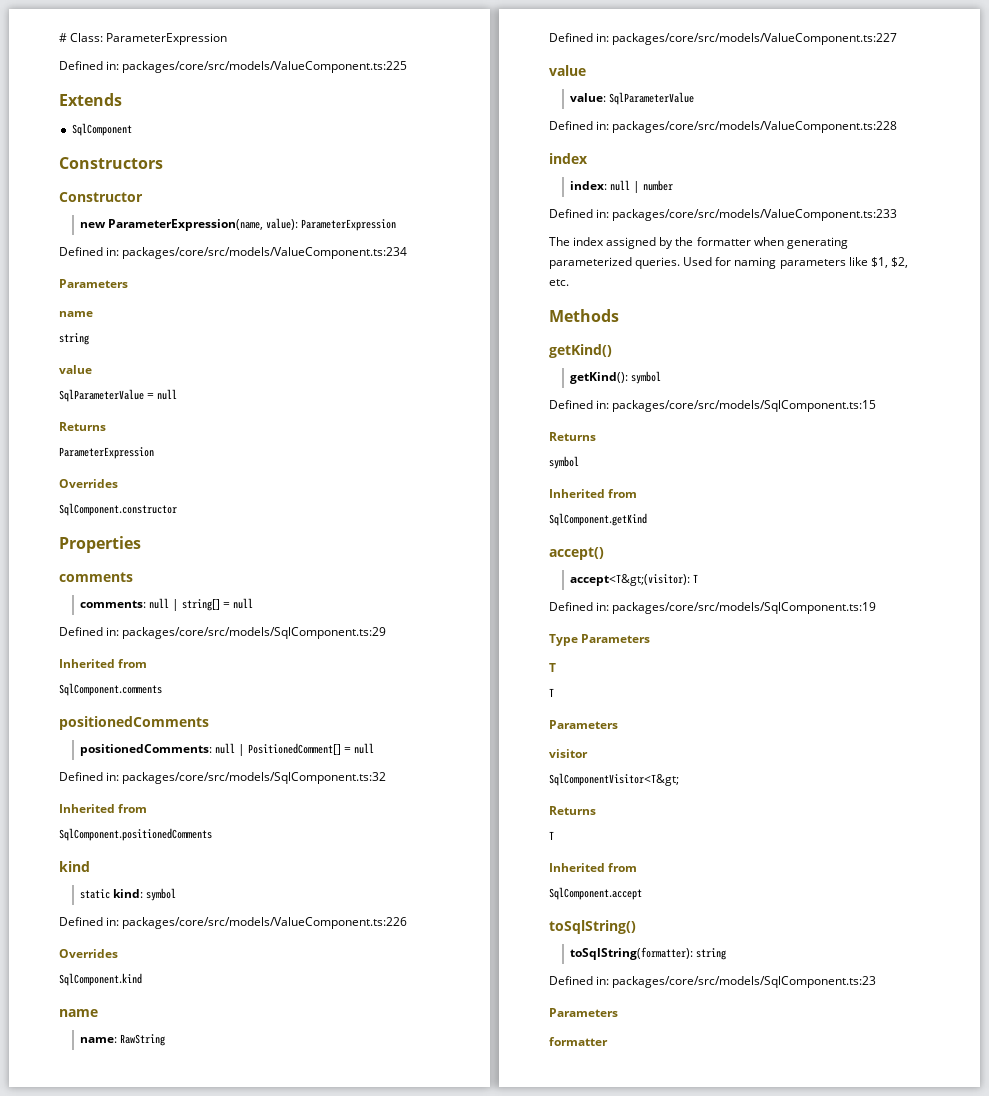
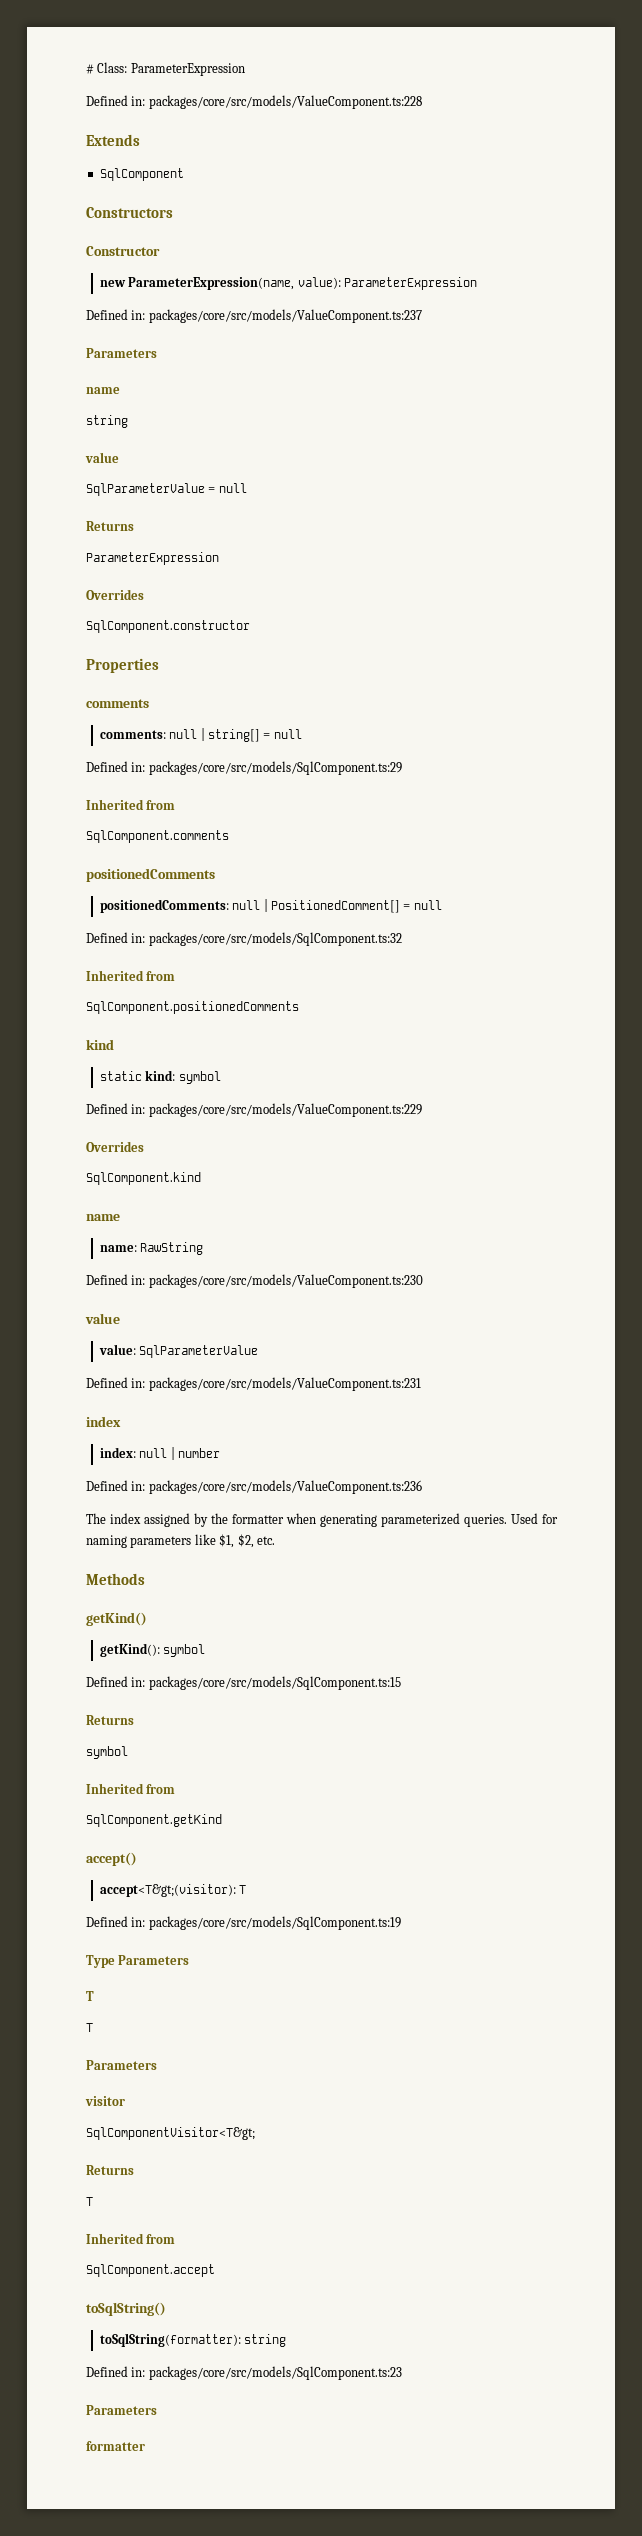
- Defined in: packages/core/src/models/ValueComponent.ts:225
+ Defined in: packages/core/src/models/ValueComponent.ts:228
- Defined in: packages/core/src/models/ValueComponent.ts:234
+ Defined in: packages/core/src/models/ValueComponent.ts:237
- Defined in: packages/core/src/models/ValueComponent.ts:226
+ Defined in: packages/core/src/models/ValueComponent.ts:229
- Defined in: packages/core/src/models/ValueComponent.ts:227
+ Defined in: packages/core/src/models/ValueComponent.ts:230
- Defined in: packages/core/src/models/ValueComponent.ts:228
+ Defined in: packages/core/src/models/ValueComponent.ts:231
- Defined in: packages/core/src/models/ValueComponent.ts:233
+ Defined in: packages/core/src/models/ValueComponent.ts:236

